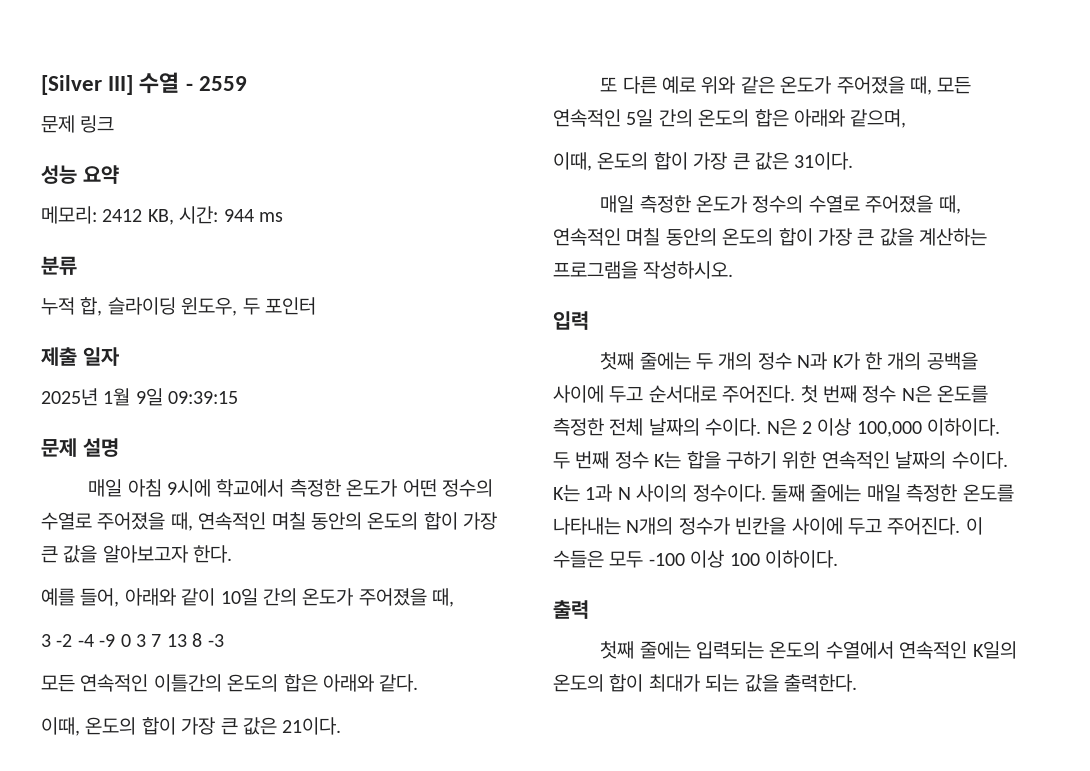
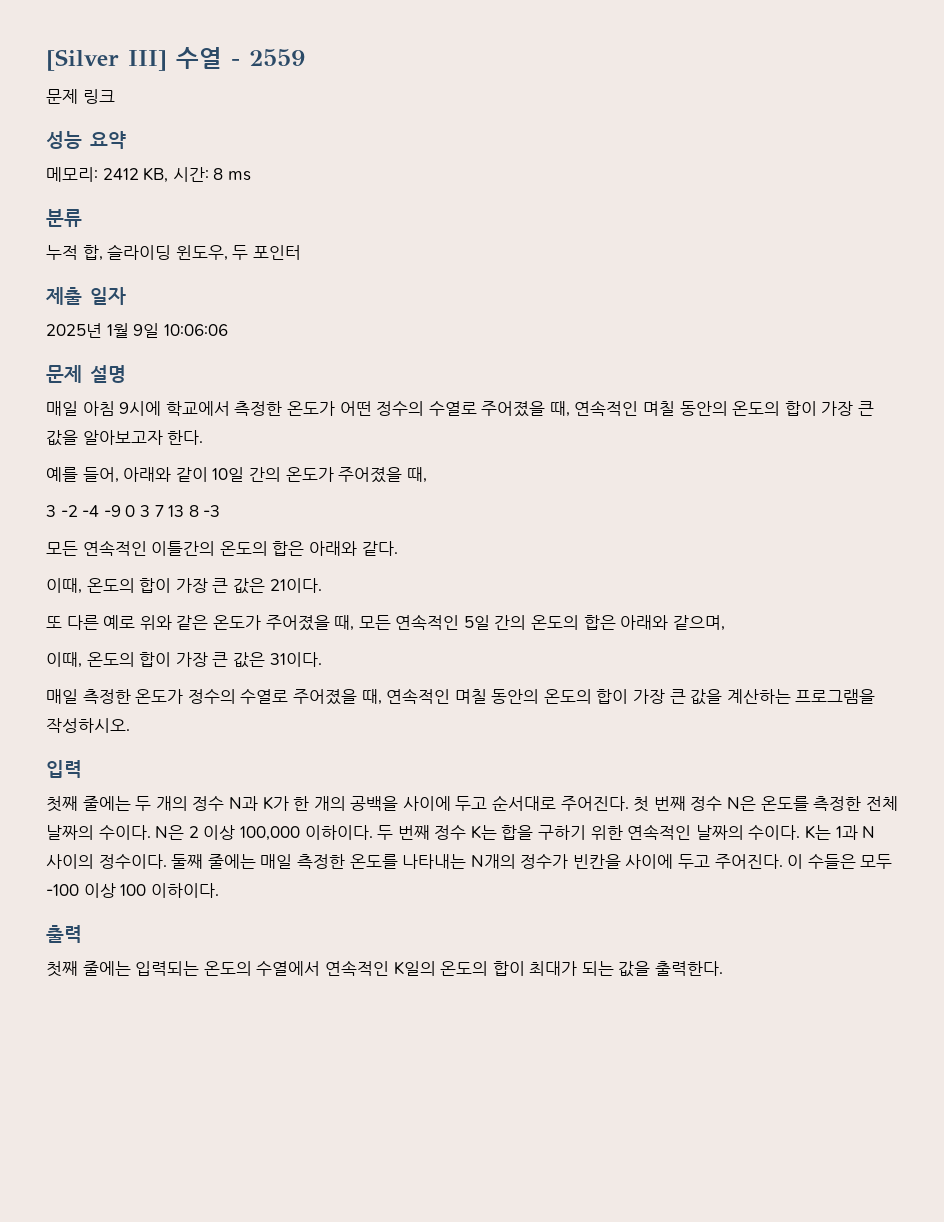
- 메모리: 2412 KB, 시간: 944 ms
+ 메모리: 2412 KB, 시간: 8 ms
- 2025년 1월 9일 09:39:15
+ 2025년 1월 9일 10:06:06

